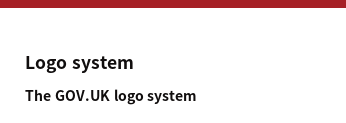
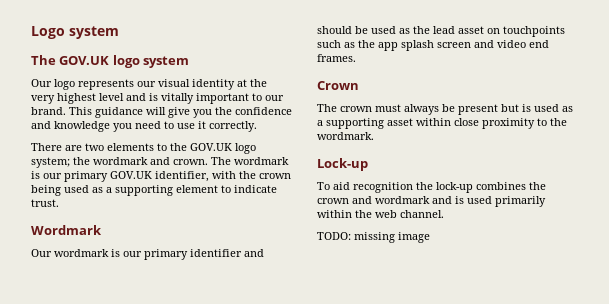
+ Our logo represents our visual identity at the very highest level and is vitally important to our brand. This guidance will give you the confidence and knowledge you need to use it correctly.
+ There are two elements to the GOV.UK logo system; the wordmark and crown. The wordmark is our primary GOV.UK identifier, with the crown being used as a supporting element to indicate trust.
+ Wordmark
+ Our wordmark is our primary identifier and should be used as the lead asset on touchpoints such as the app splash screen and video end frames.
+ Crown
+ The crown must always be present but is used as a supporting asset within close proximity to the wordmark.
+ Lock-up
+ To aid recognition the lock-up combines the crown and wordmark and is used primarily within the web channel.
+ TODO: missing image

